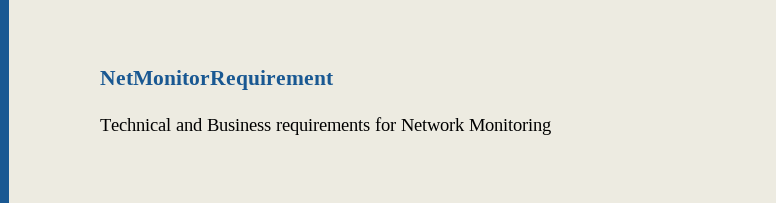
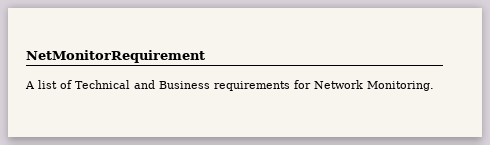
- Technical and Business requirements for Network Monitoring
+ A list of Technical and Business requirements for Network Monitoring.

